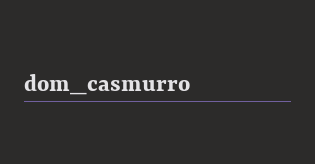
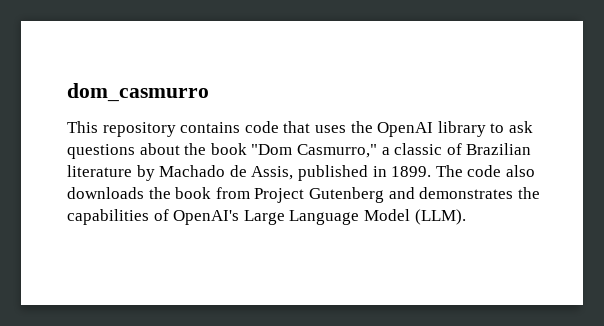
+ This repository contains code that uses the OpenAI library to ask questions about the book "Dom Casmurro," a classic of Brazilian literature by Machado de Assis, published in 1899. The code also downloads the book from Project Gutenberg and demonstrates the capabilities of OpenAI's Large Language Model (LLM).

